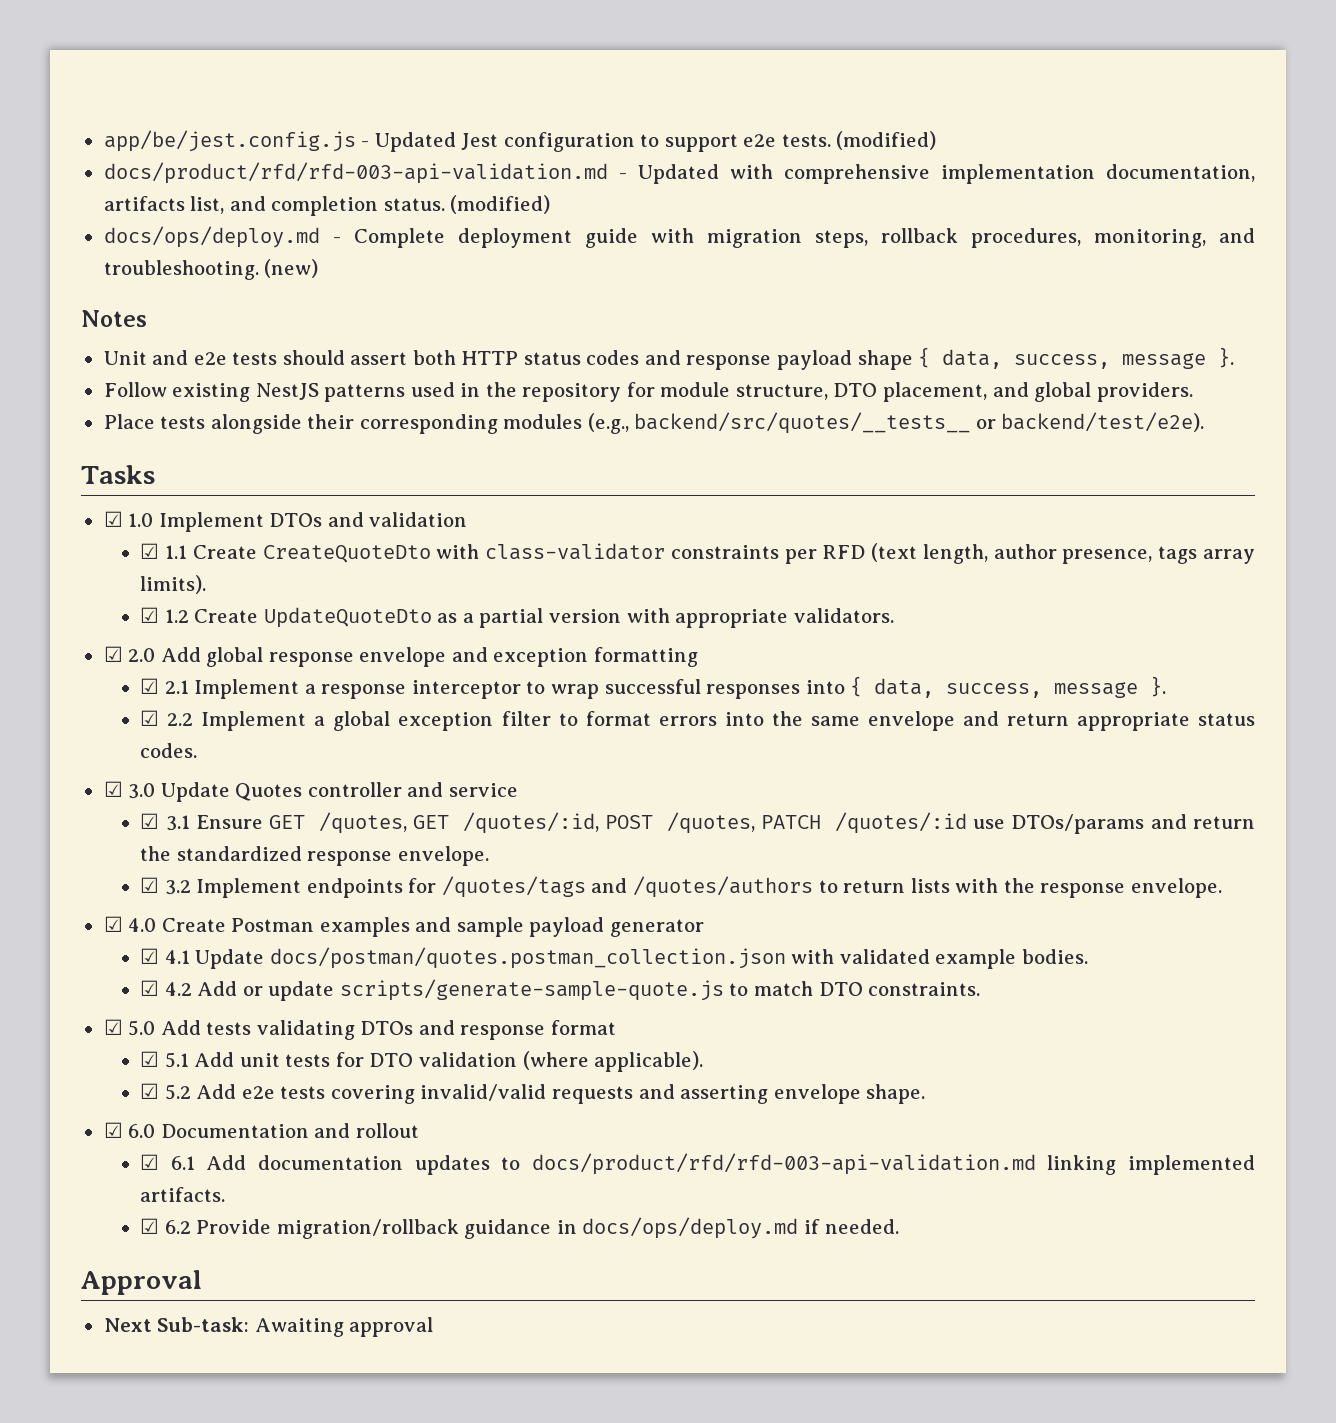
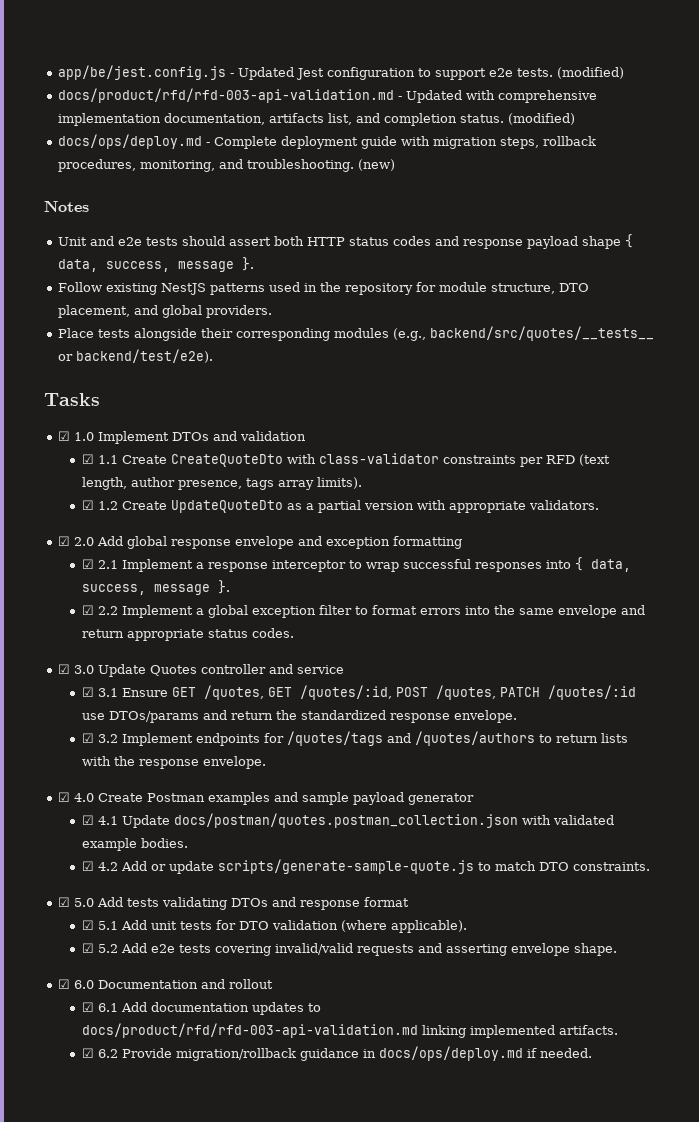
- Approval
- Next Sub-task: Awaiting approval

